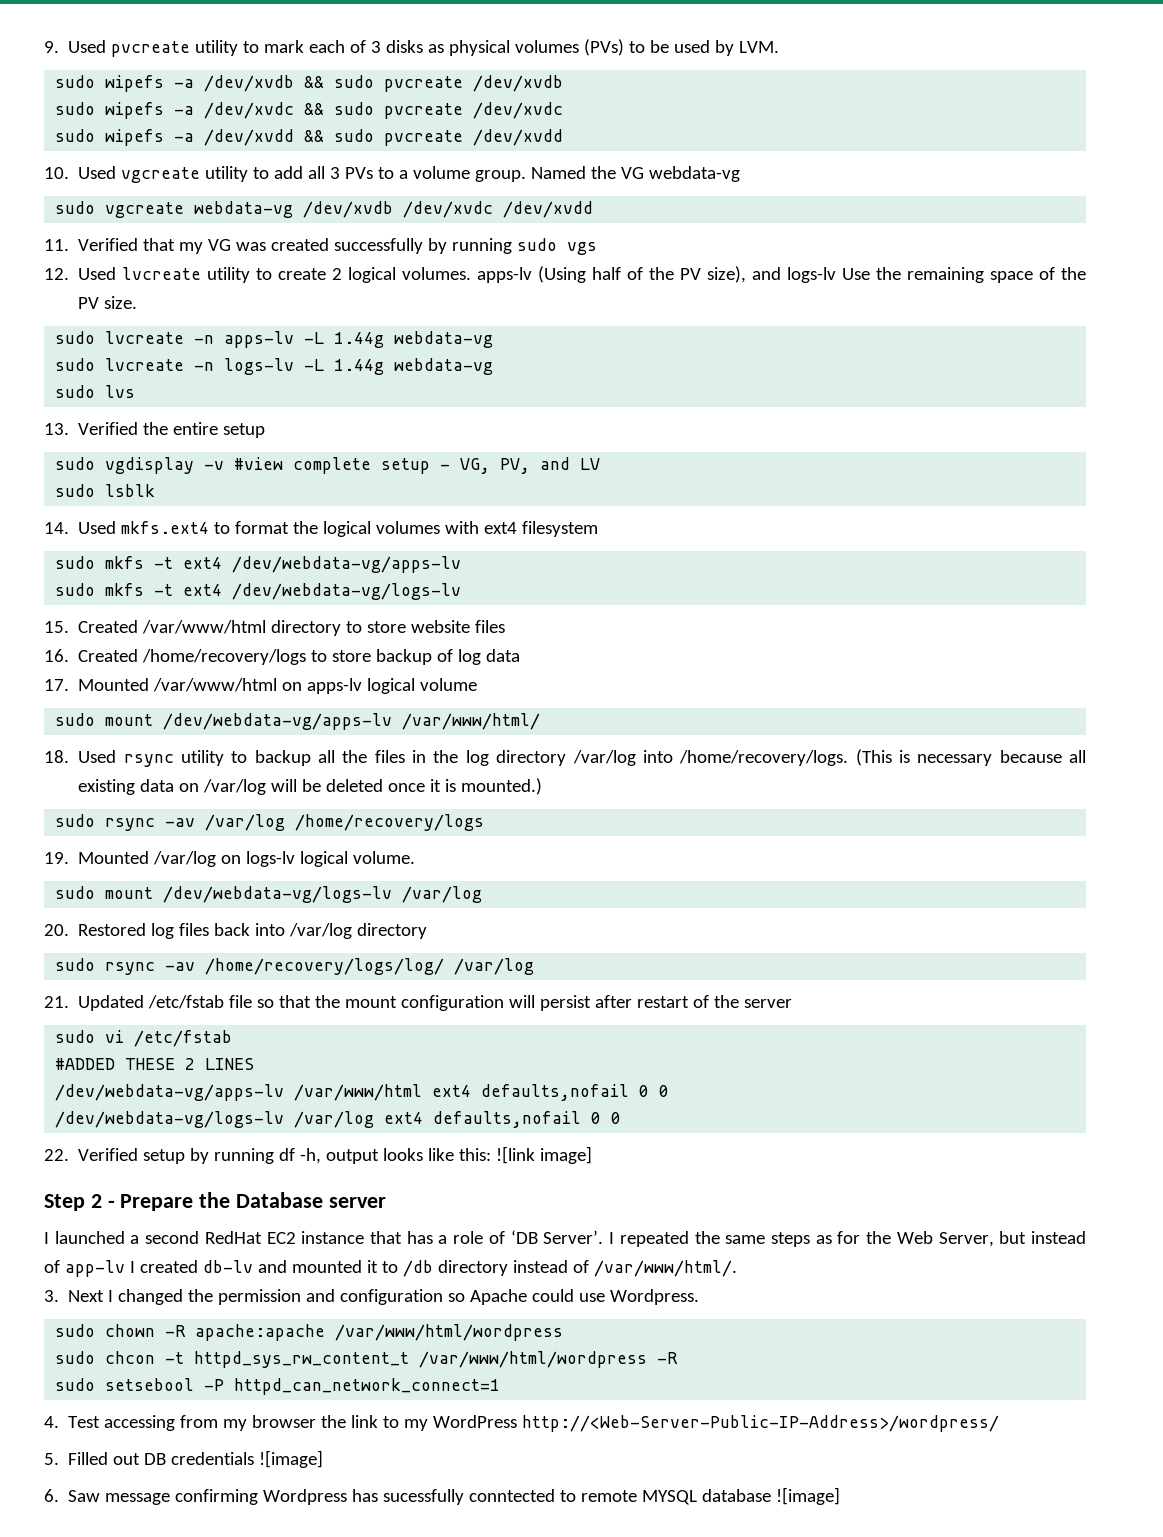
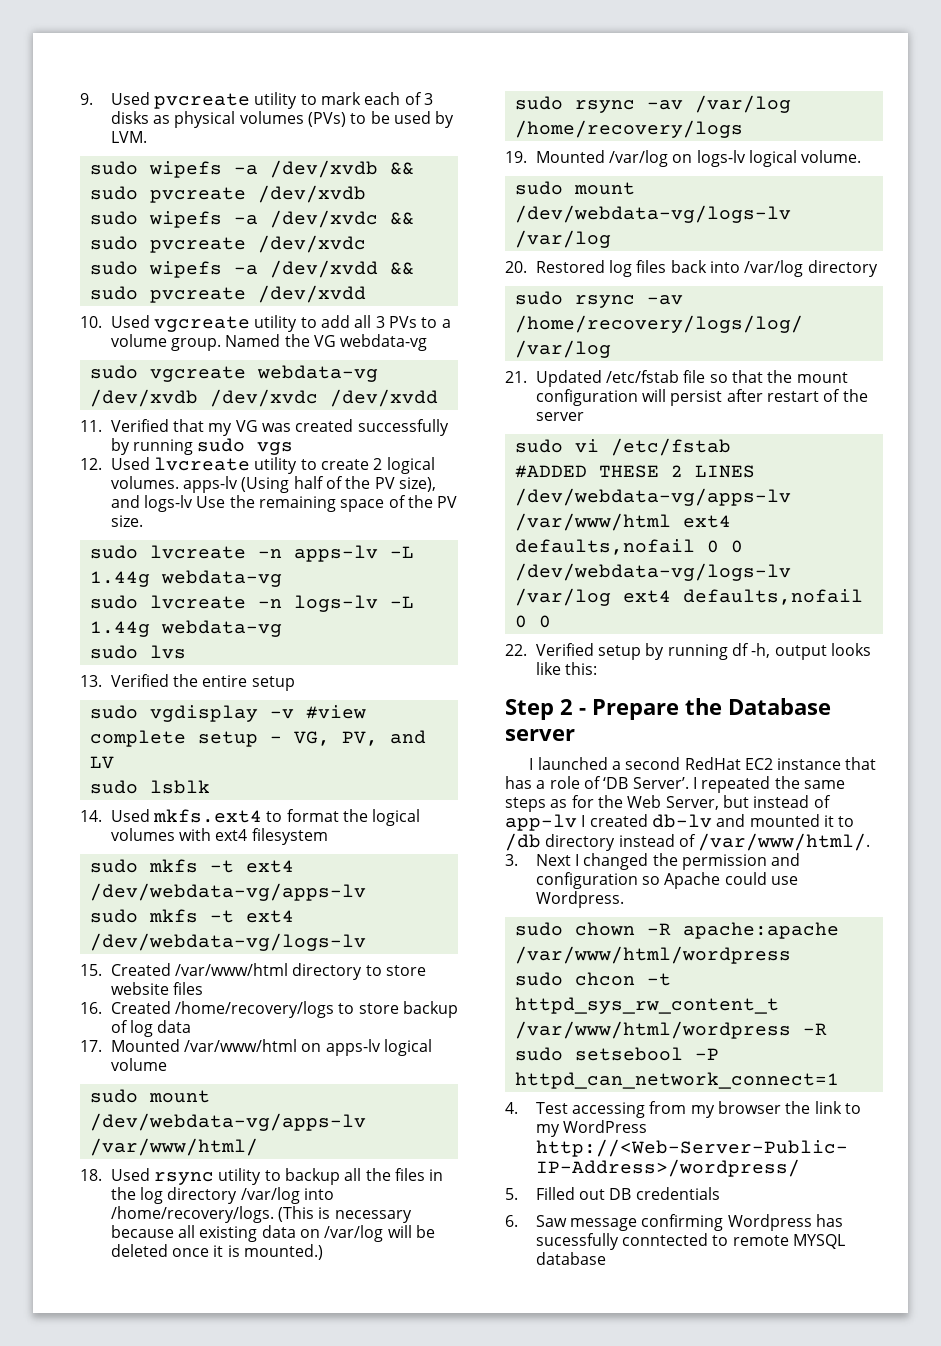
- 22. Verified setup by running df -h, output looks like this: ![link image]
+ 22. Verified setup by running df -h, output looks like this:
- 5. Filled out DB credentials ![image]
+ 5. Filled out DB credentials
- 6. Saw message confirming Wordpress has sucessfully conntected to remote MYSQL database ![image]
+ 6. Saw message confirming Wordpress has sucessfully conntected to remote MYSQL database

